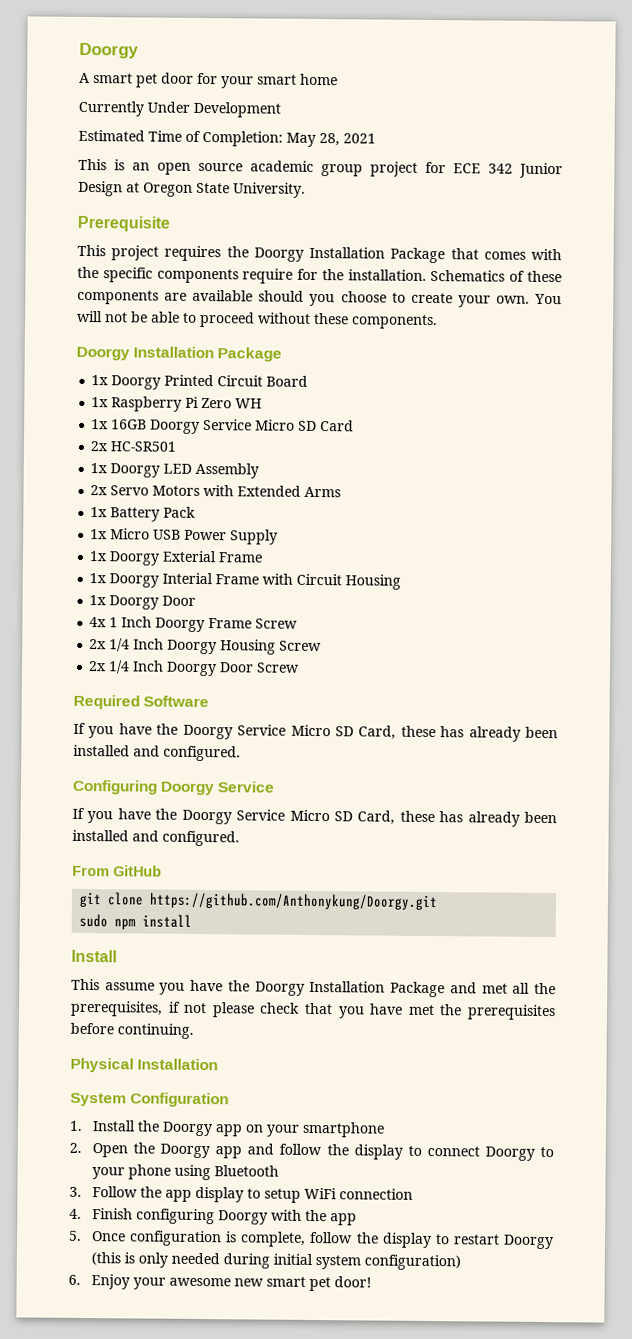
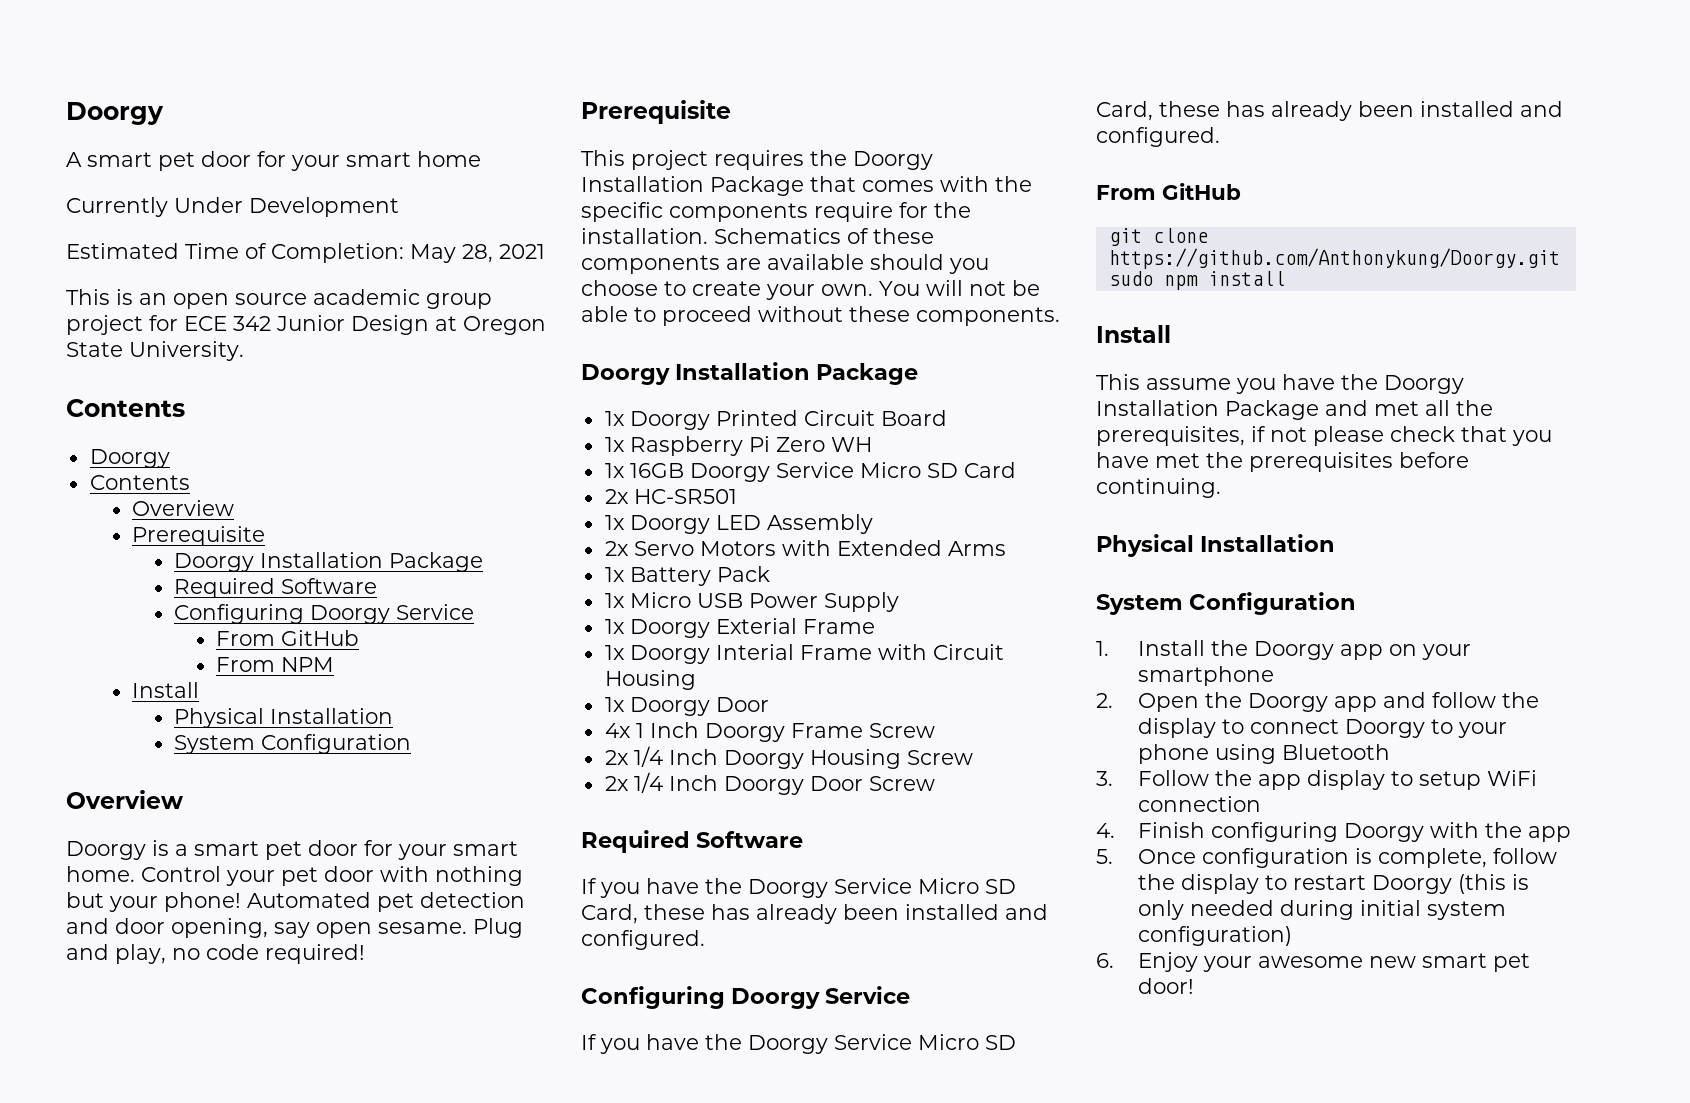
  This is an open source academic group project for ECE 342 Junior Design at Oregon State University.
+ Contents
+ Doorgy
+ Contents
+ Overview
+ Prerequisite
+ Doorgy Installation Package
+ Required Software
+ Configuring Doorgy Service
+ From GitHub
+ From NPM
+ Install
+ Physical Installation
+ System Configuration
+ Overview
+ Doorgy is a smart pet door for your smart home. Control your pet door with nothing but your phone! Automated pet detection and door opening, say open sesame. Plug and play, no code required!

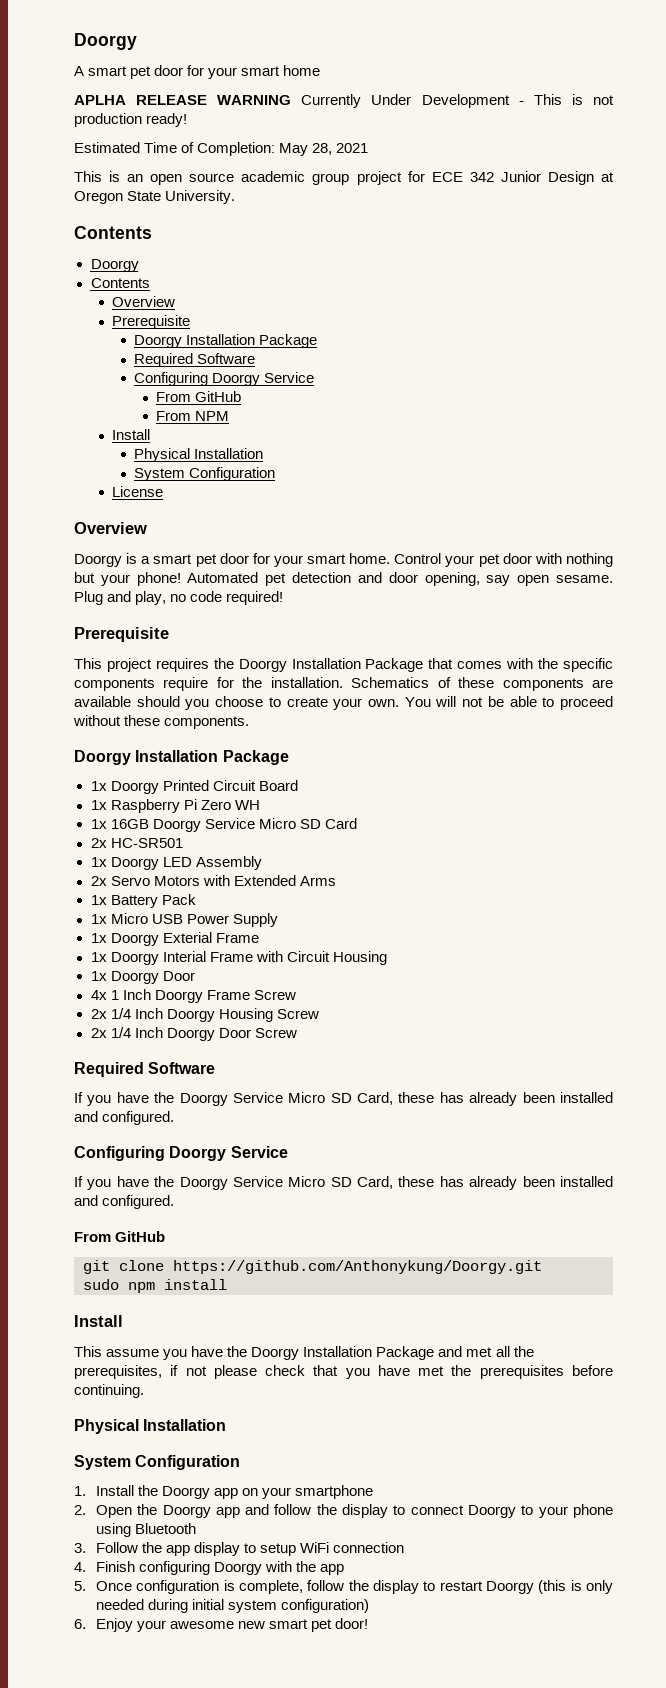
- Currently Under Development
+ APLHA RELEASE WARNING Currently Under Development - This is not production ready!
+ License

